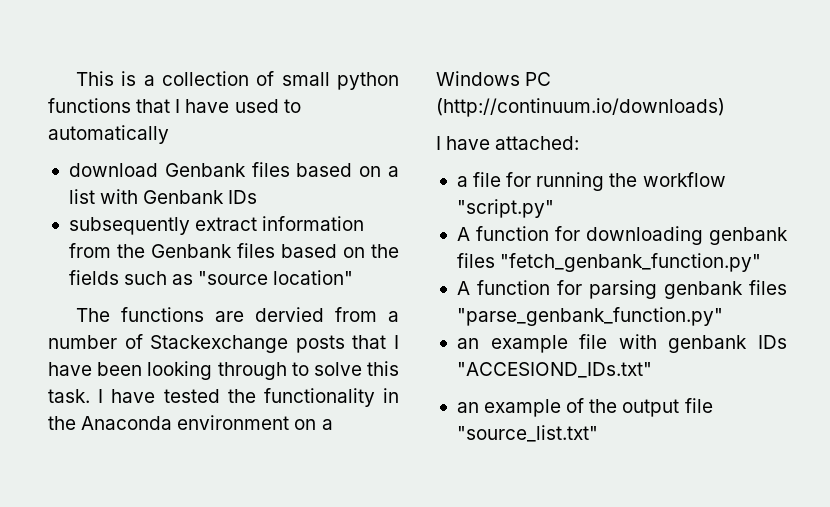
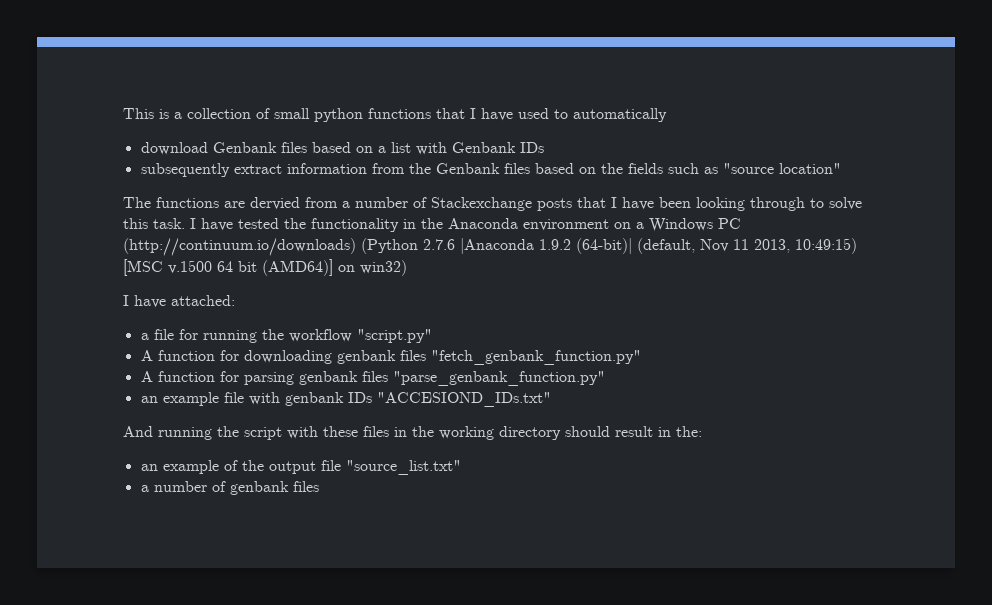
- I have tested the functionality in the Anaconda environment on a Windows PC (http://continuum.io/downloads)
+ I have tested the functionality in the Anaconda environment on a Windows PC (http://continuum.io/downloads) (Python 2.7.6 |Anaconda 1.9.2 (64-bit)| (default, Nov 11 2013, 10:49:15) [MSC v.1500 64 bit (AMD64)] on win32)
+ And running the script with these files in the working directory should result in the:
+ a number of genbank files

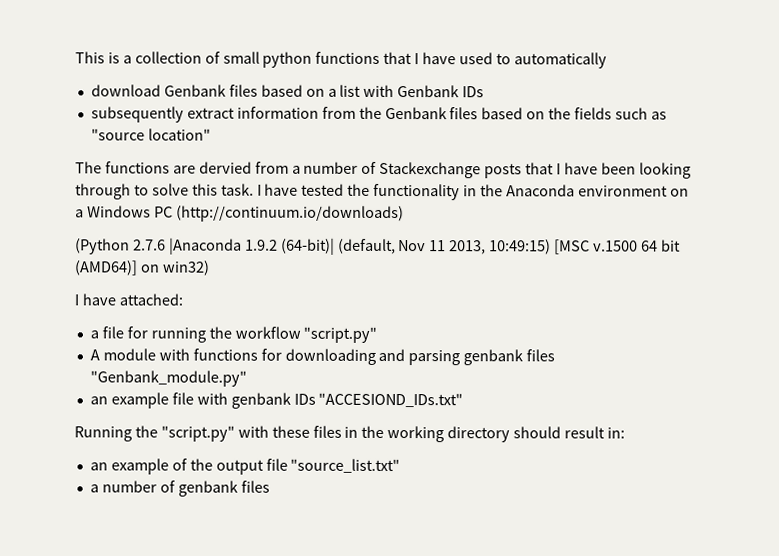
- I have tested the functionality in the Anaconda environment on a Windows PC (http://continuum.io/downloads) (Python 2.7.6 |Anaconda 1.9.2 (64-bit)| (default, Nov 11 2013, 10:49:15) [MSC v.1500 64 bit (AMD64)] on win32)
+ I have tested the functionality in the Anaconda environment on a Windows PC (http://continuum.io/downloads)
+ (Python 2.7.6 |Anaconda 1.9.2 (64-bit)| (default, Nov 11 2013, 10:49:15) [MSC v.1500 64 bit (AMD64)] on win32)
- A function for downloading genbank files "fetch_genbank_function.py"
- A function for parsing genbank files "parse_genbank_function.py"
+ A module with functions for downloading and parsing genbank files "Genbank_module.py"
- And running the script with these files in the working directory should result in the:
+ Running the "script.py" with these files in the working directory should result in:

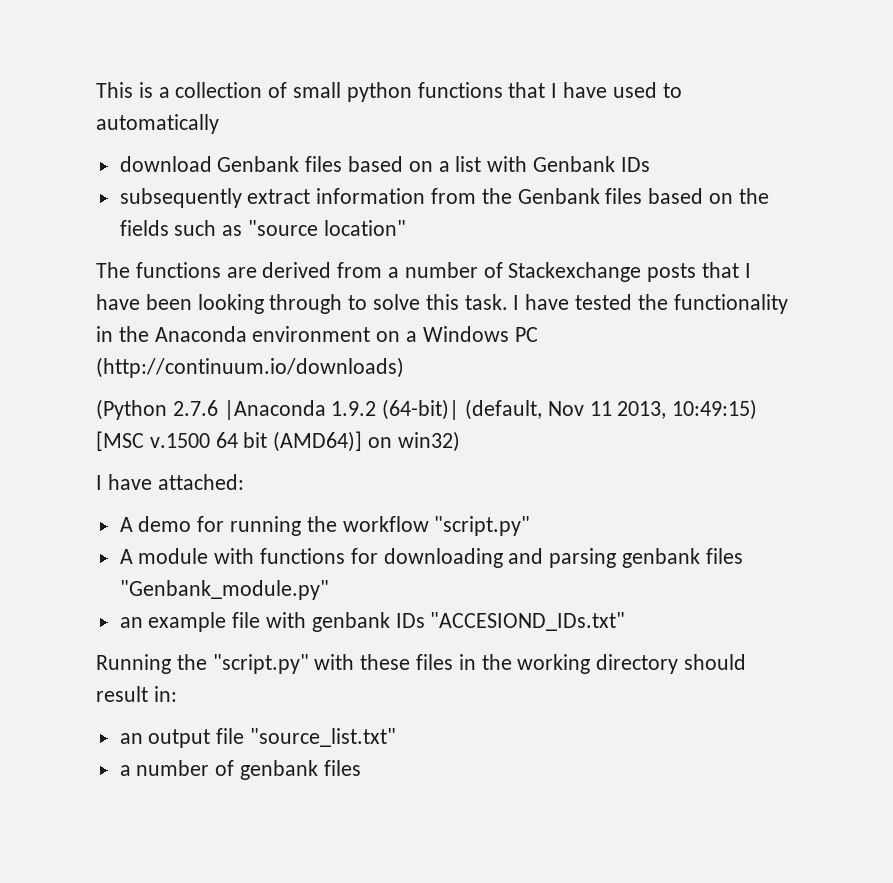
- The functions are dervied from a number of Stackexchange posts that I have been looking through to solve this task.
+ The functions are derived from a number of Stackexchange posts that I have been looking through to solve this task.
- a file for running the workflow "script.py"
+ A demo for running the workflow "script.py"
- an example of the output file "source_list.txt"
+ an output file "source_list.txt"

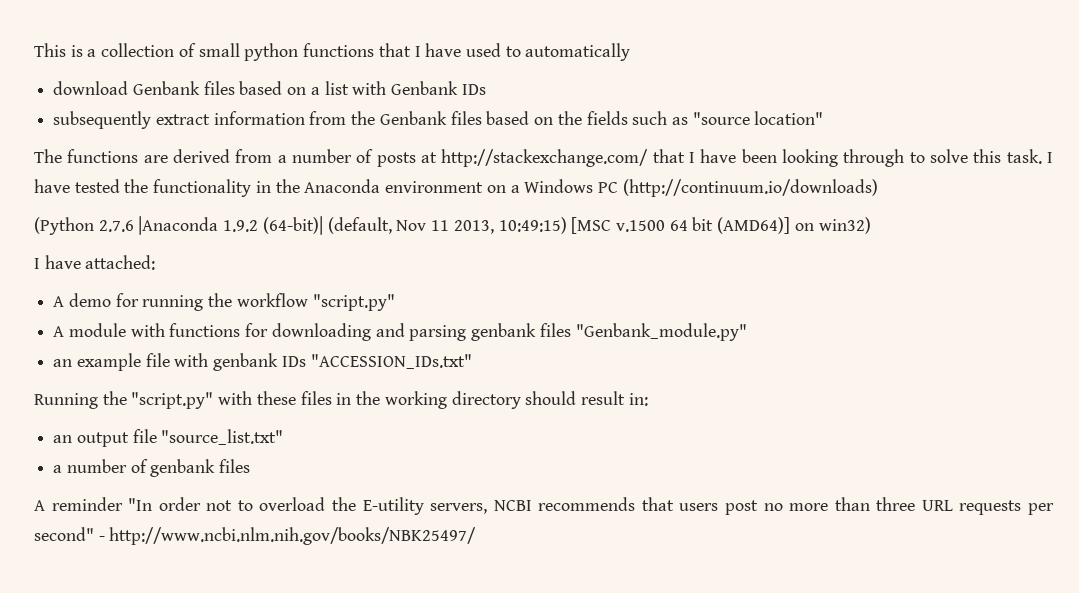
- The functions are derived from a number of Stackexchange posts that I have been looking through to solve this task.
+ The functions are derived from a number of posts at http://stackexchange.com/ that I have been looking through to solve this task.
- an example file with genbank IDs "ACCESIOND_IDs.txt"
+ an example file with genbank IDs "ACCESSION_IDs.txt"
+ A reminder "In order not to overload the E-utility servers, NCBI recommends that users post no more than three URL requests per second" - http://www.ncbi.nlm.nih.gov/books/NBK25497/

